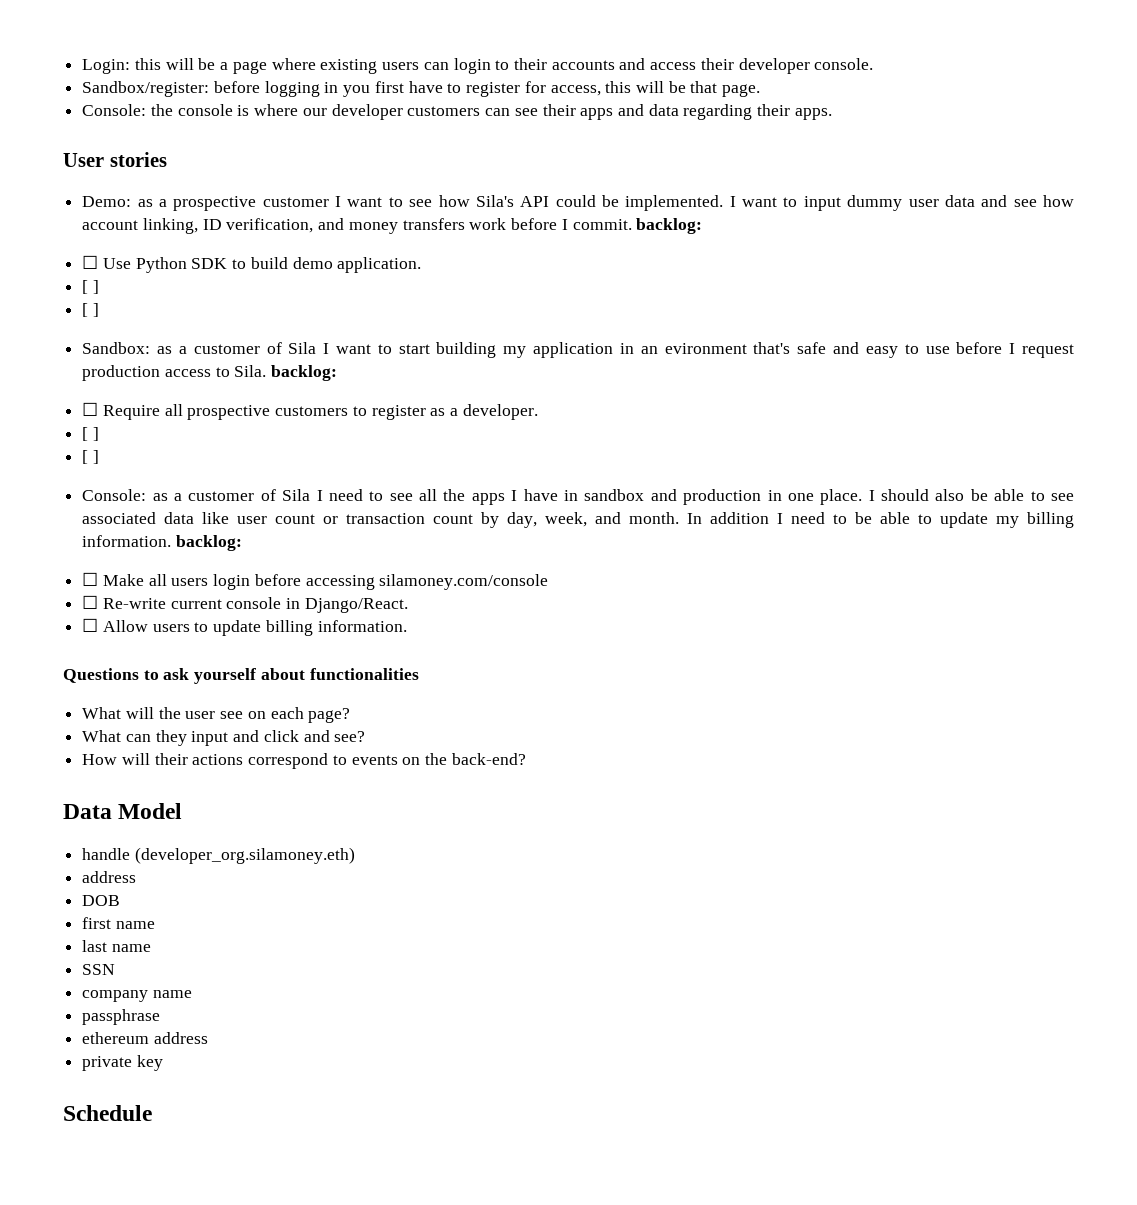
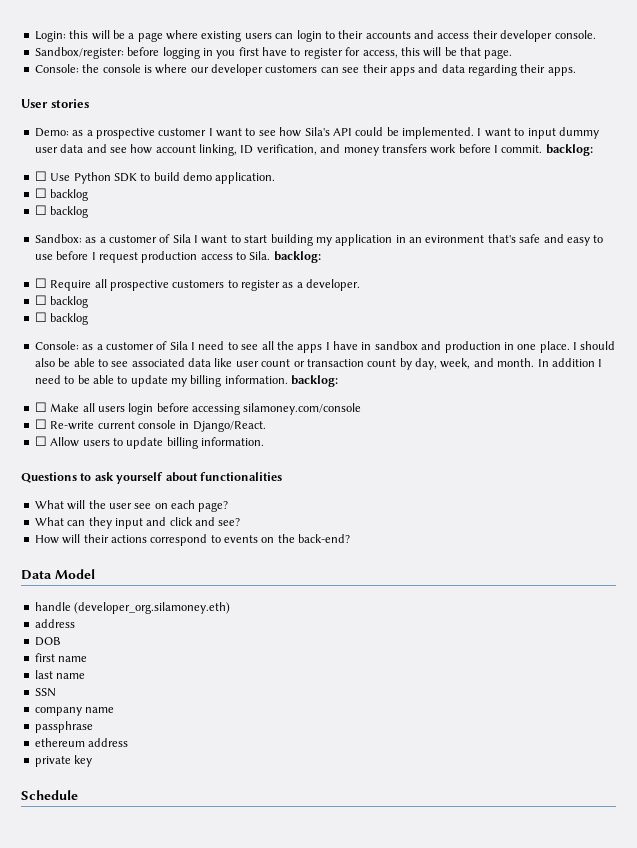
  ☐ Use Python SDK to build demo application.
- [ ]
- [ ]
+ ☐ backlog
+ ☐ backlog
  ☐ Require all prospective customers to register as a developer.
- [ ]
- [ ]
+ ☐ backlog
+ ☐ backlog

